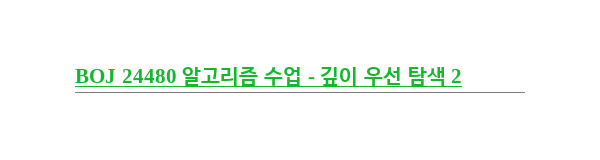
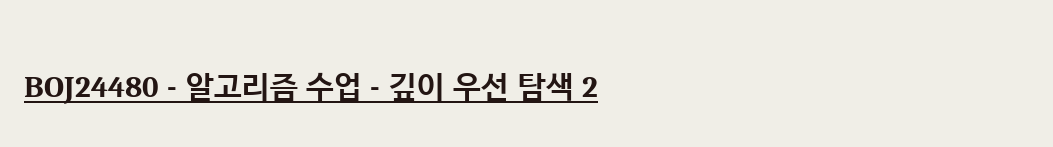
- BOJ 24480 알고리즘 수업 - 깊이 우선 탐색 2
+ BOJ24480 - 알고리즘 수업 - 깊이 우선 탐색 2

